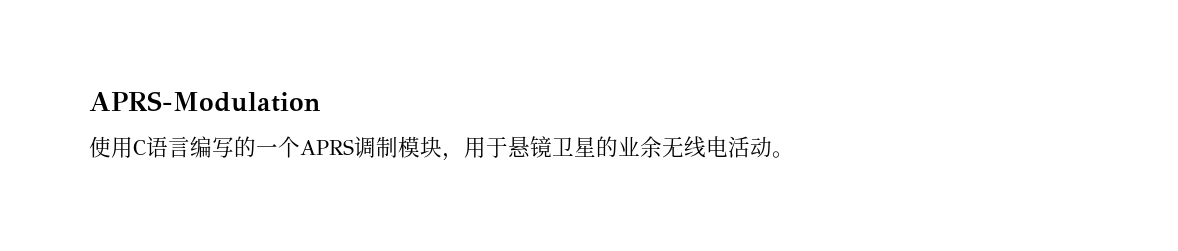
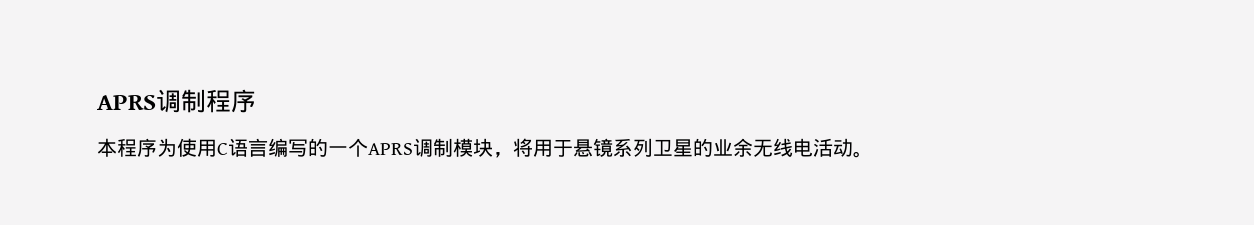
- APRS-Modulation
- 使用C语言编写的一个APRS调制模块，用于悬镜卫星的业余无线电活动。
+ APRS调制程序
+ 本程序为使用C语言编写的一个APRS调制模块，将用于悬镜系列卫星的业余无线电活动。

